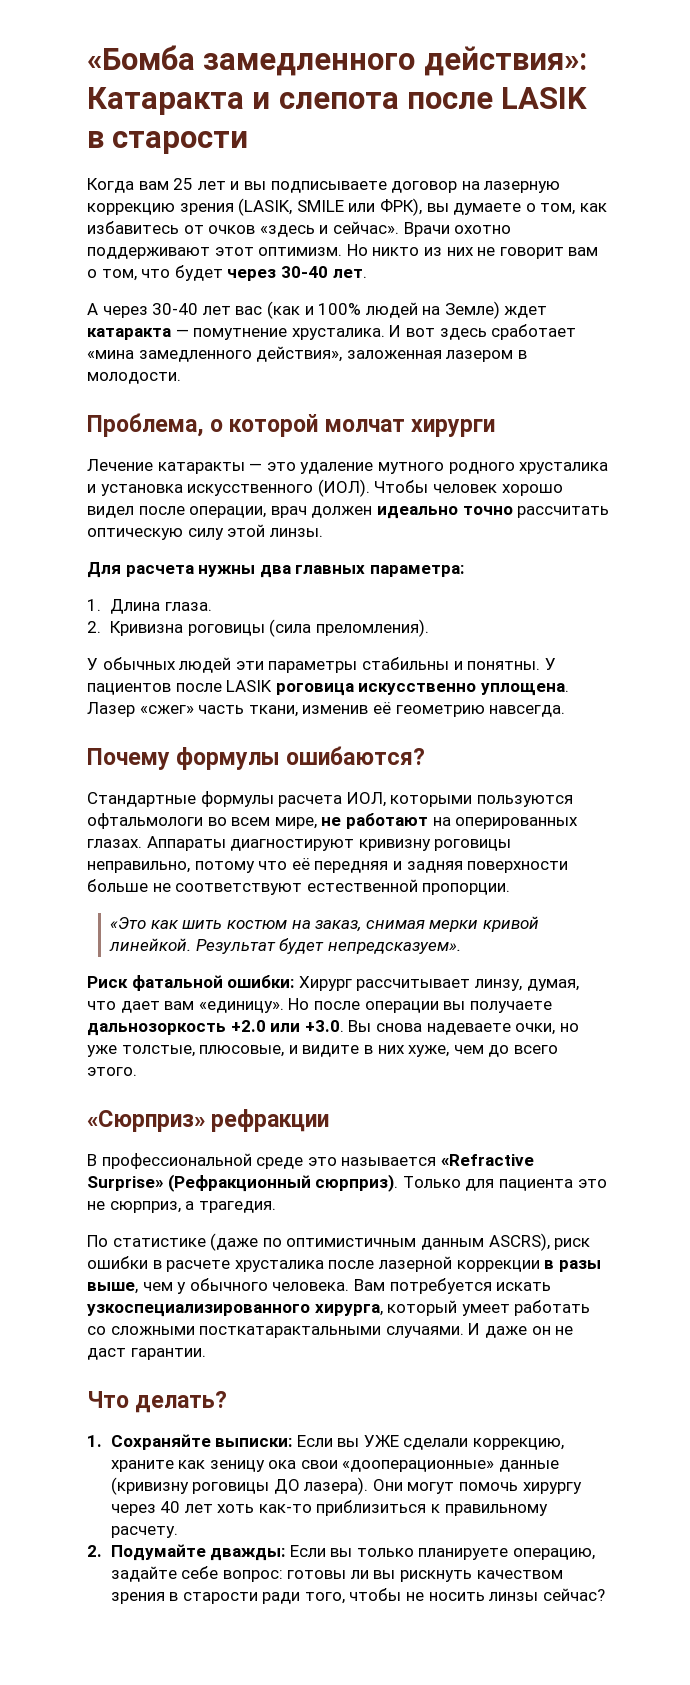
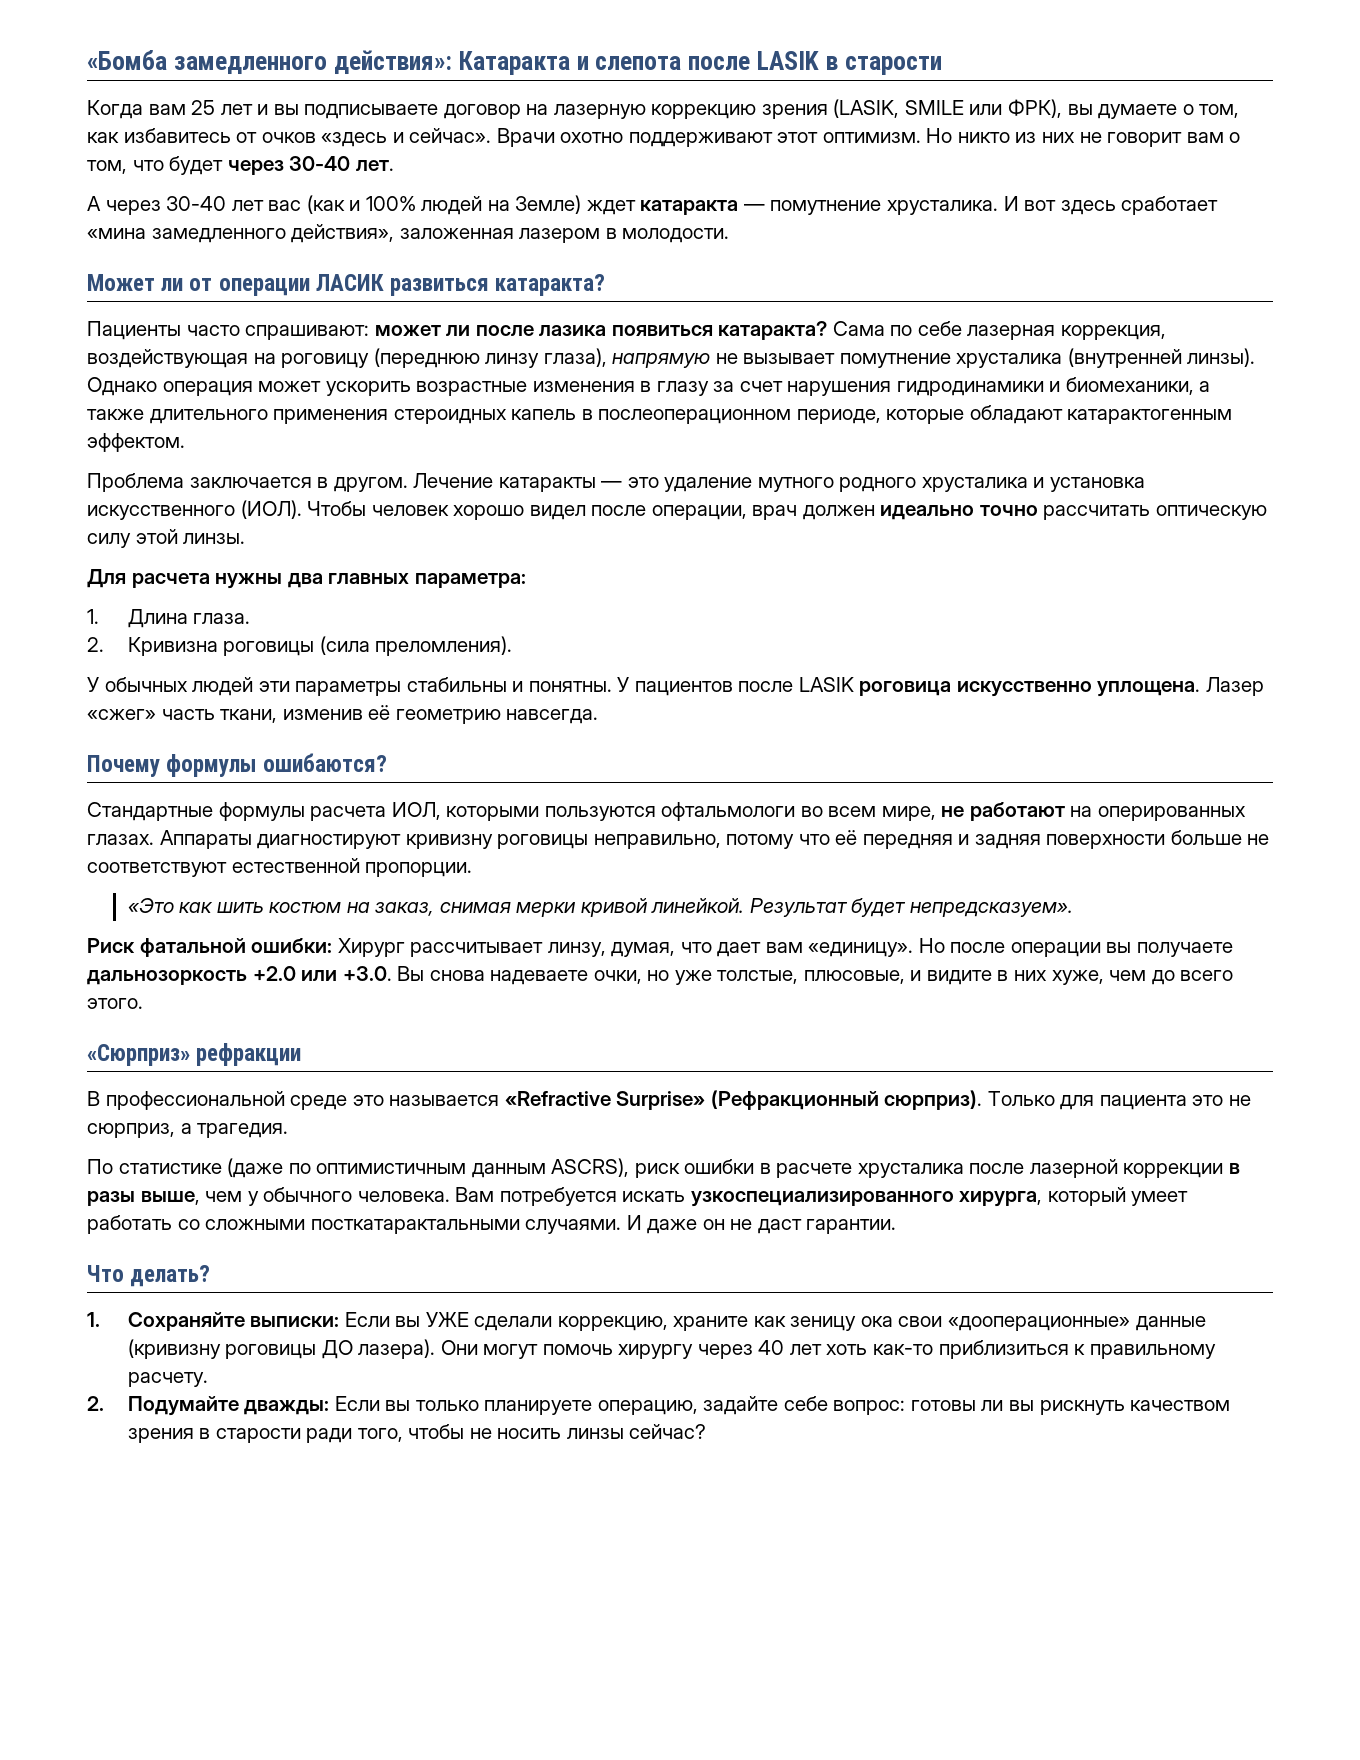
- Проблема, о которой молчат хирурги
- Лечение катаракты — это удаление мутного родного хрусталика и установка искусственного (ИОЛ).
+ Может ли от операции ЛАСИК развиться катаракта?
+ Пациенты часто спрашивают: может ли после лазика появиться катаракта? Сама по себе лазерная коррекция, воздействующая на роговицу (переднюю линзу глаза), напрямую не вызывает помутнение хрусталика (внутренней линзы). Однако операция может ускорить возрастные изменения в глазу за счет нарушения гидродинамики и биомеханики, а также длительного применения стероидных капель в послеоперационном периоде, которые обладают катарактогенным эффектом.
+ Проблема заключается в другом. Лечение катаракты — это удаление мутного родного хрусталика и установка искусственного (ИОЛ).

